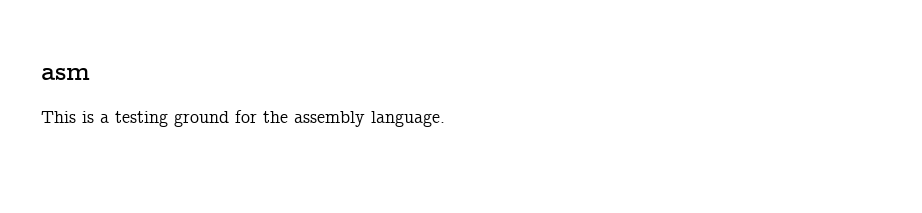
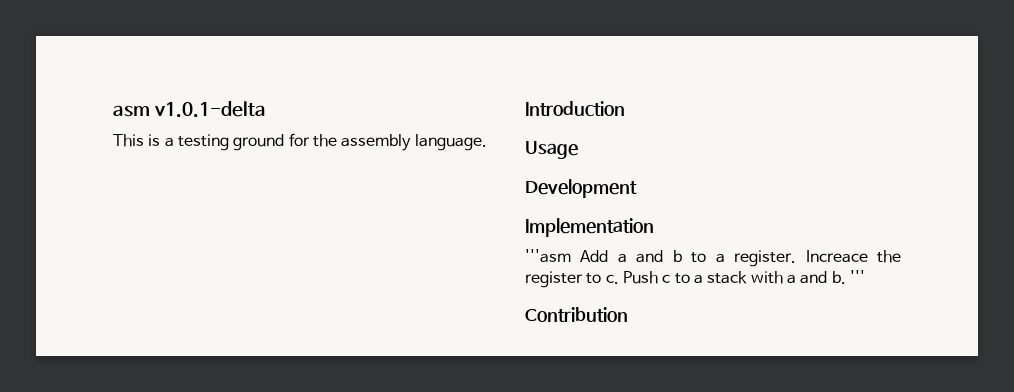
- asm
+ asm v1.0.1-delta
+ Introduction
+ Usage
+ Development
+ Implementation
+ '''asm Add a and b to a register. Increace the register to c. Push c to a stack with a and b. '''
+ Contribution

